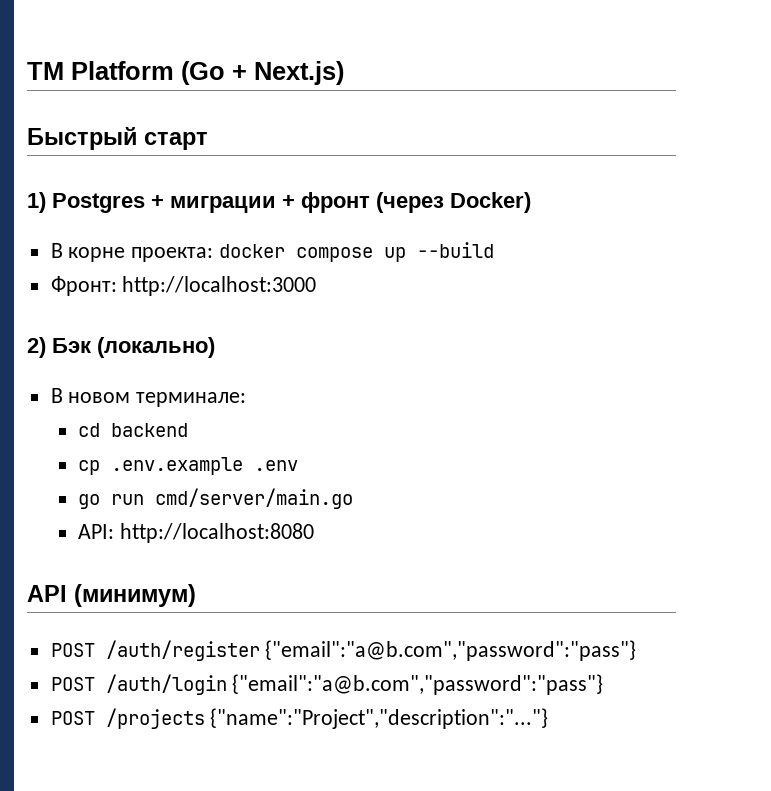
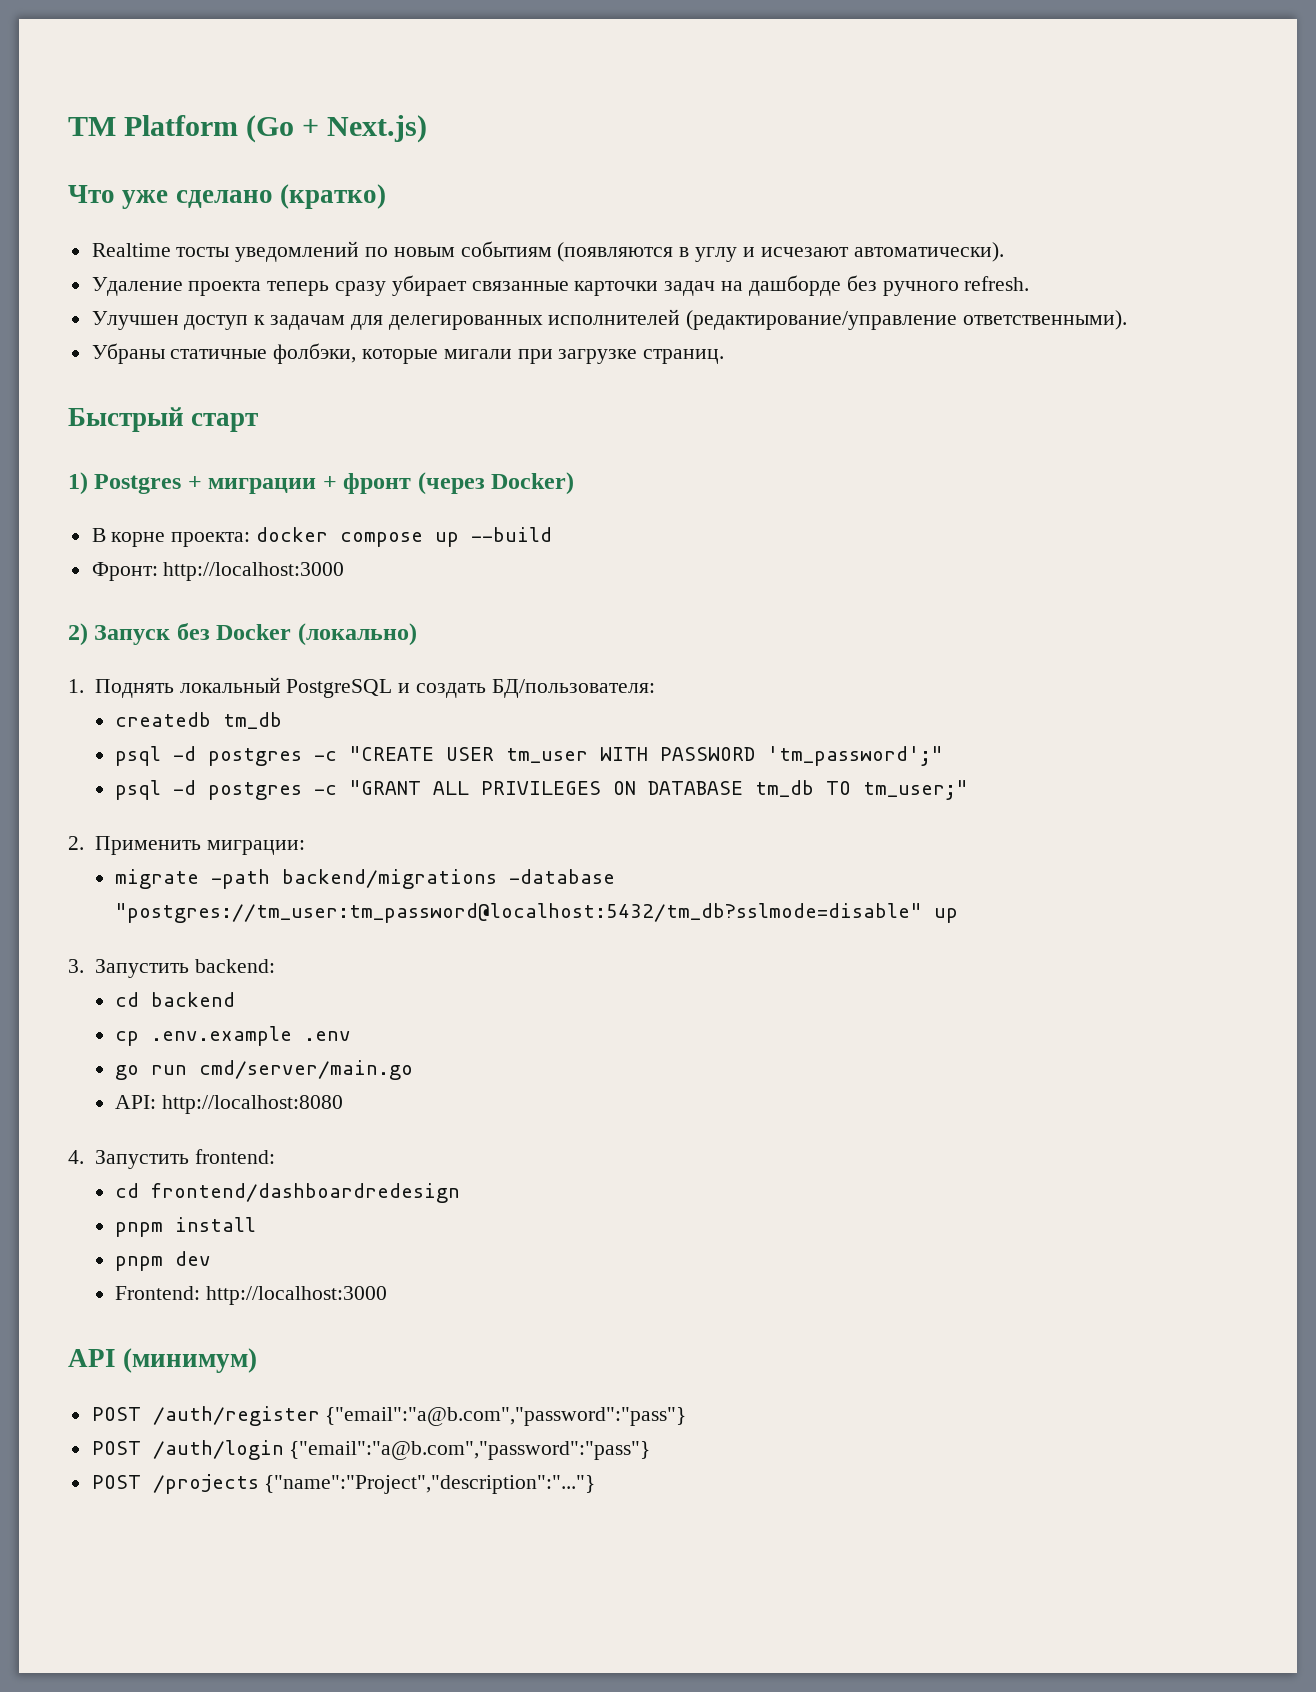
+ Что уже сделано (кратко)
+ Realtime тосты уведомлений по новым событиям (появляются в углу и исчезают автоматически).
+ Удаление проекта теперь сразу убирает связанные карточки задач на дашборде без ручного refresh.
+ Улучшен доступ к задачам для делегированных исполнителей (редактирование/управление ответственными).
+ Убраны статичные фолбэки, которые мигали при загрузке страниц.
- 2) Бэк (локально)
- В новом терминале:
+ 2) Запуск без Docker (локально)
+ 1. Поднять локальный PostgreSQL и создать БД/пользователя:
+ createdb tm_db
+ psql -d postgres -c "CREATE USER tm_user WITH PASSWORD 'tm_password';"
+ psql -d postgres -c "GRANT ALL PRIVILEGES ON DATABASE tm_db TO tm_user;"
+ 2. Применить миграции:
+ migrate -path backend/migrations -database "postgres://tm_user:tm_password@localhost:5432/tm_db?sslmode=disable" up
+ 3. Запустить backend:
+ 4. Запустить frontend:
+ cd frontend/dashboardredesign
+ pnpm install
+ pnpm dev
+ Frontend: http://localhost:3000

